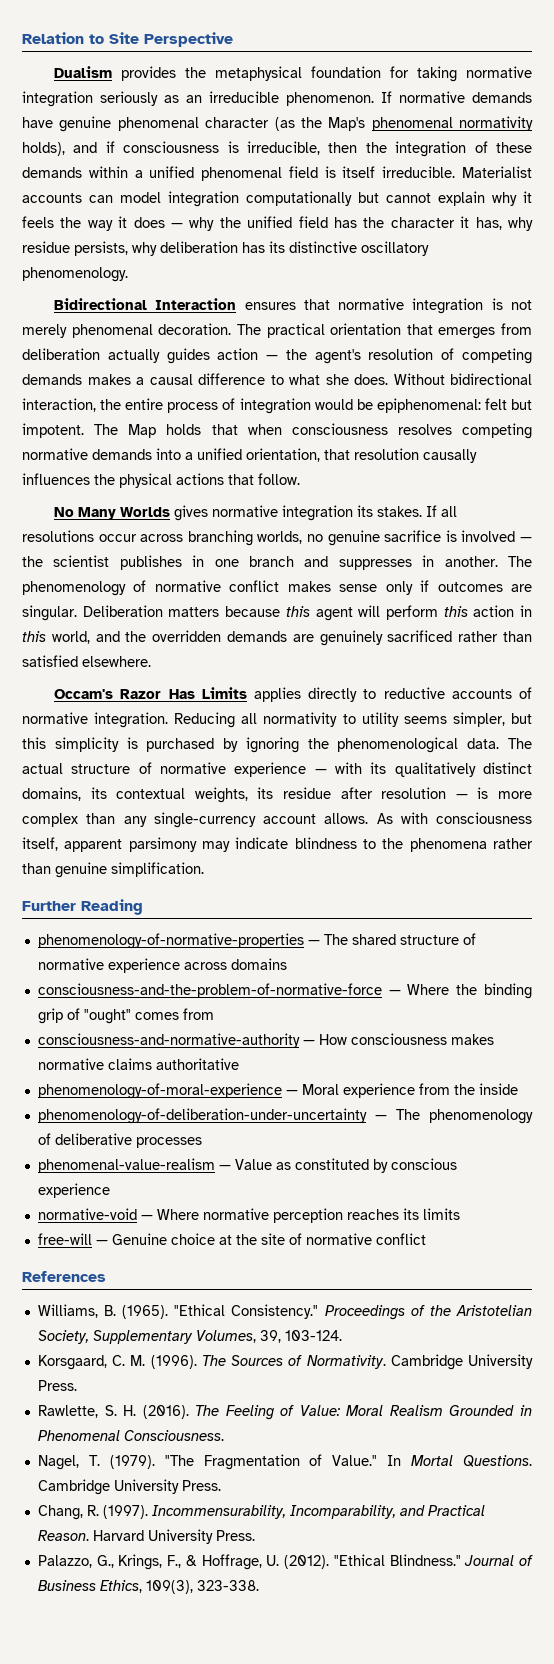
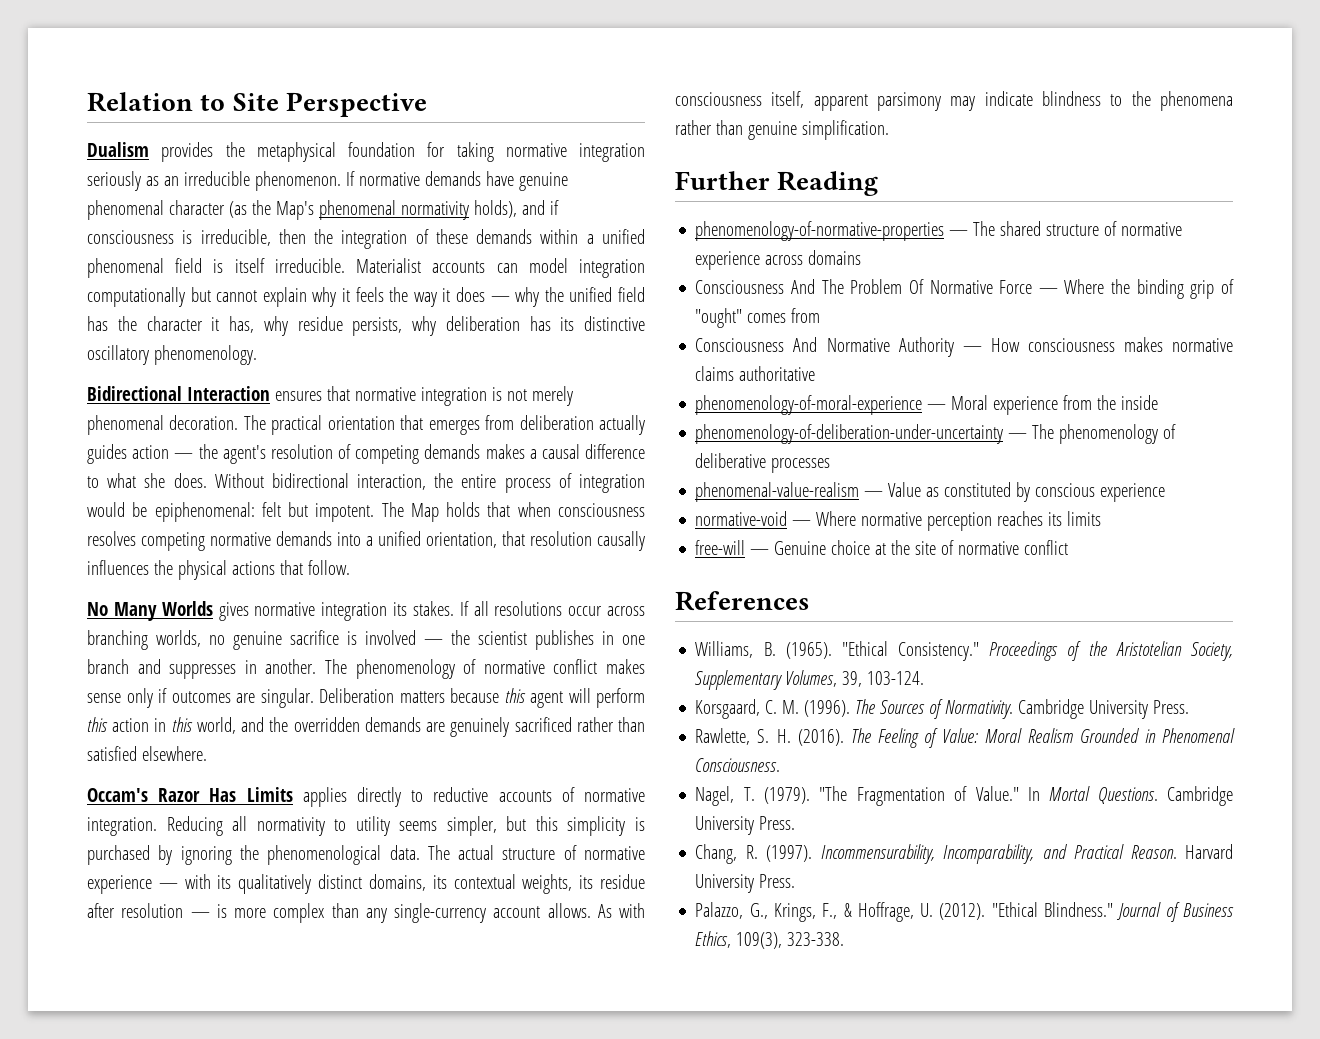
- consciousness-and-the-problem-of-normative-force — Where the binding grip of "ought" comes from
+ Consciousness And The Problem Of Normative Force — Where the binding grip of "ought" comes from
- consciousness-and-normative-authority — How consciousness makes normative claims authoritative
+ Consciousness And Normative Authority — How consciousness makes normative claims authoritative

